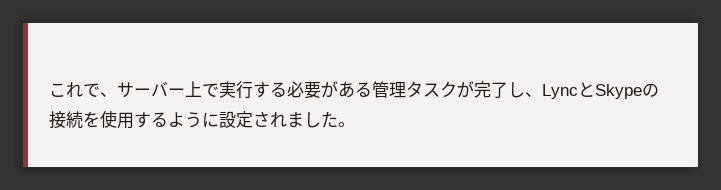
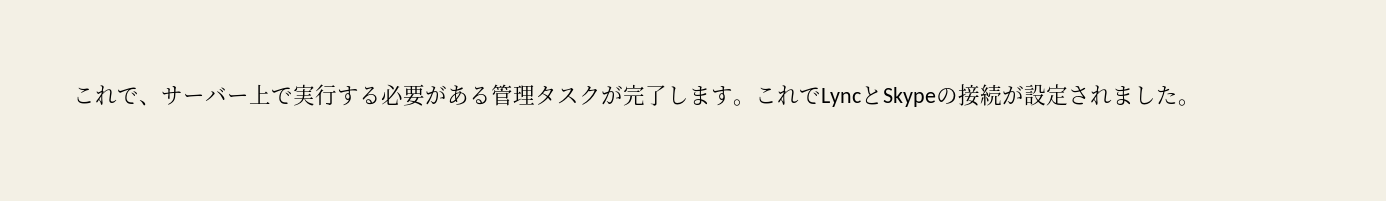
- これで、サーバー上で実行する必要がある管理タスクが完了し、LyncとSkypeの接続を使用するように設定されました。
+ これで、サーバー上で実行する必要がある管理タスクが完了します。これでLyncとSkypeの接続が設定されました。

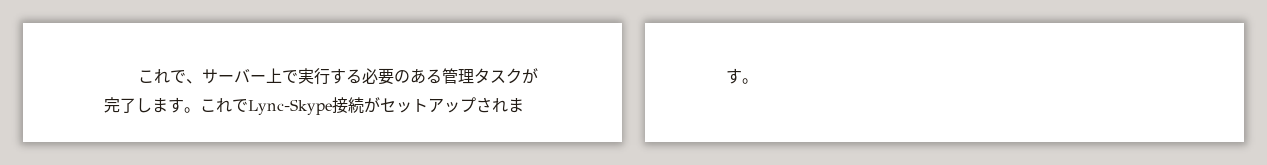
- これで、サーバー上で実行する必要がある管理タスクが完了します。
+ これで、サーバー上で実行する必要のある管理タスクが完了します。
- これでLyncとSkypeの接続が設定されました。
+ これでLync-Skype接続がセットアップされます。

